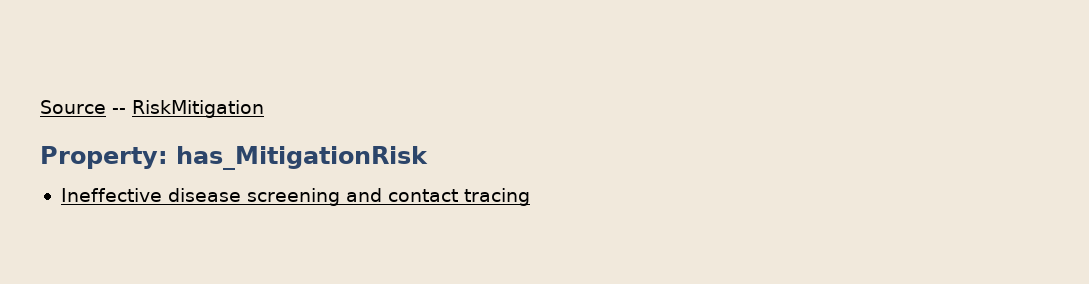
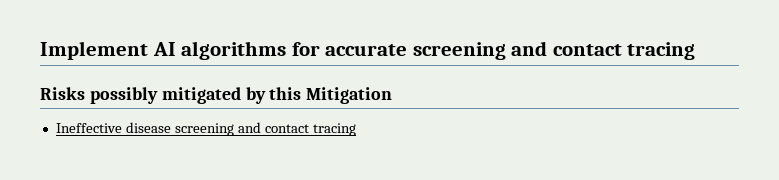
- Source -- RiskMitigation
- Property: has_MitigationRisk
+ Implement AI algorithms for accurate screening and contact tracing
+ Risks possibly mitigated by this Mitigation

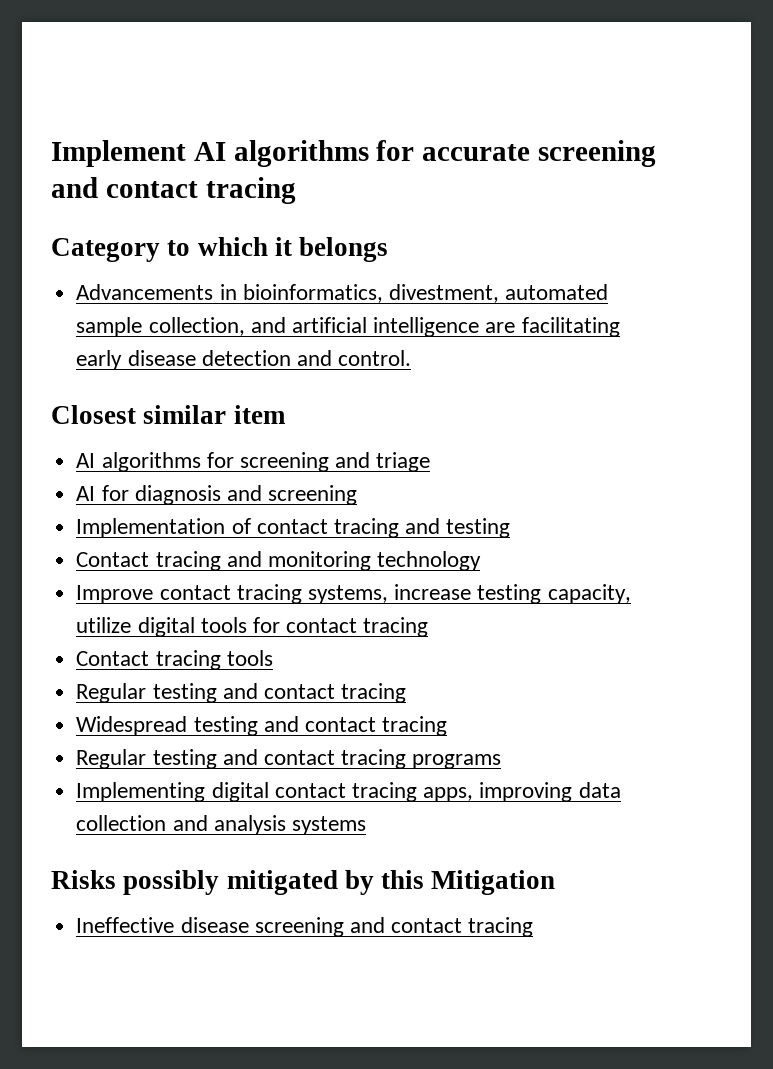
+ Category to which it belongs
+ Advancements in bioinformatics, divestment, automated sample collection, and artificial intelligence are facilitating early disease detection and control.
+ Closest similar item
+ AI algorithms for screening and triage
+ AI for diagnosis and screening
+ Implementation of contact tracing and testing
+ Contact tracing and monitoring technology
+ Improve contact tracing systems, increase testing capacity, utilize digital tools for contact tracing
+ Contact tracing tools
+ Regular testing and contact tracing
+ Widespread testing and contact tracing
+ Regular testing and contact tracing programs
+ Implementing digital contact tracing apps, improving data collection and analysis systems

